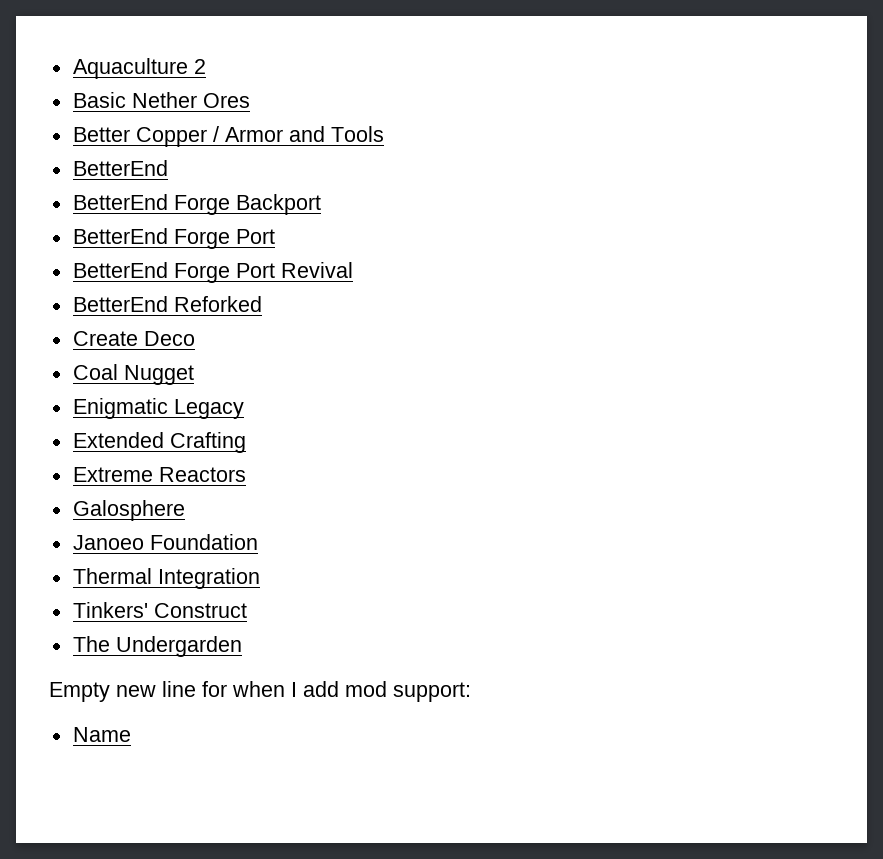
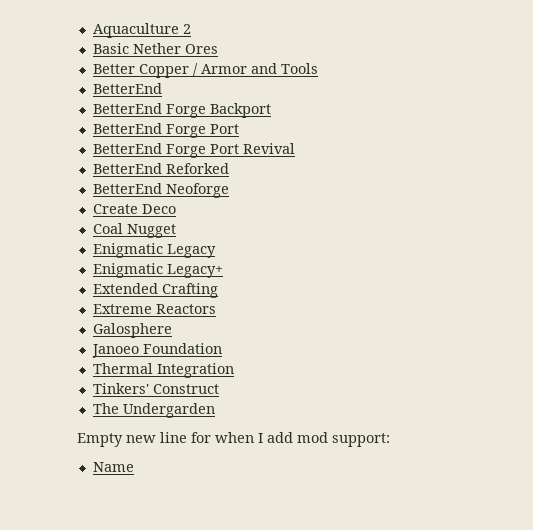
+ BetterEnd Neoforge
+ Enigmatic Legacy+

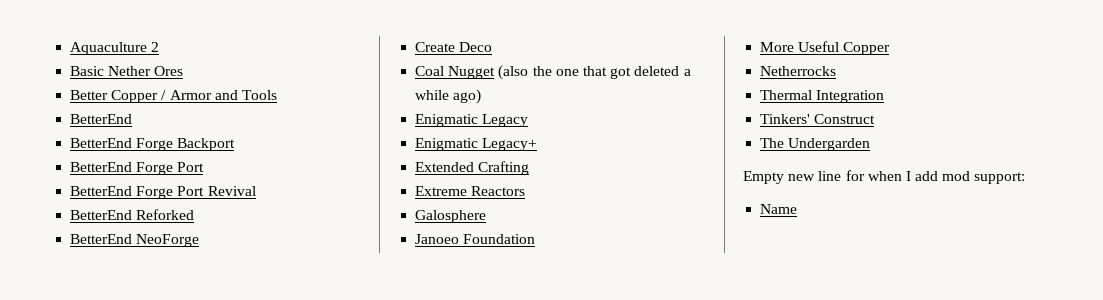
- BetterEnd Neoforge
+ BetterEnd NeoForge
- Coal Nugget
+ Coal Nugget (also the one that got deleted a while ago)
+ More Useful Copper
+ Netherrocks

